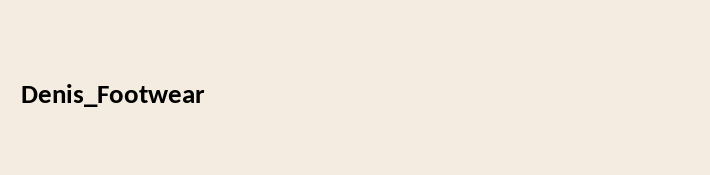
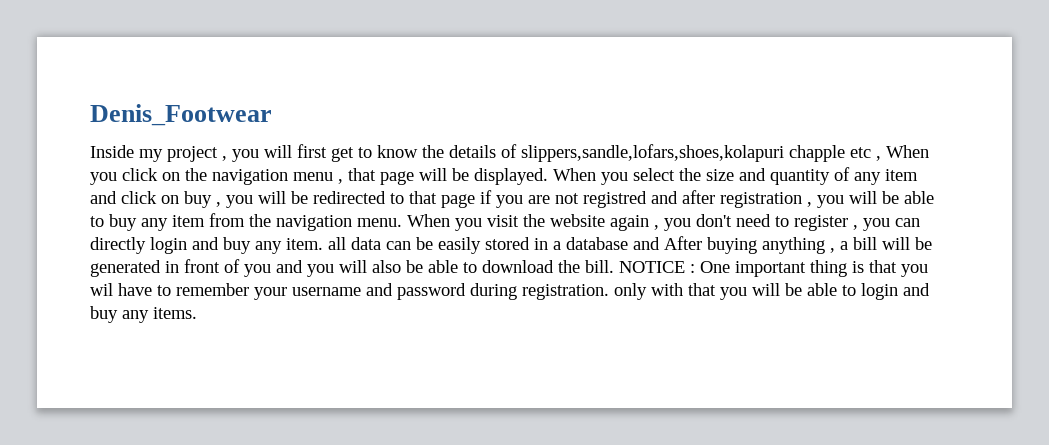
+ Inside my project , you will first get to know the details of slippers,sandle,lofars,shoes,kolapuri chapple etc , When you click on the navigation menu , that page will be displayed. When you select the size and quantity of any item and click on buy , you will be redirected to that page if you are not registred and after registration , you will be able to buy any item from the navigation menu. When you visit the website again , you don't need to register , you can directly login and buy any item. all data can be easily stored in a database and After buying anything , a bill will be generated in front of you and you will also be able to download the bill. NOTICE : One important thing is that you wil have to remember your username and password during registration. only with that you will be able to login and buy any items.

